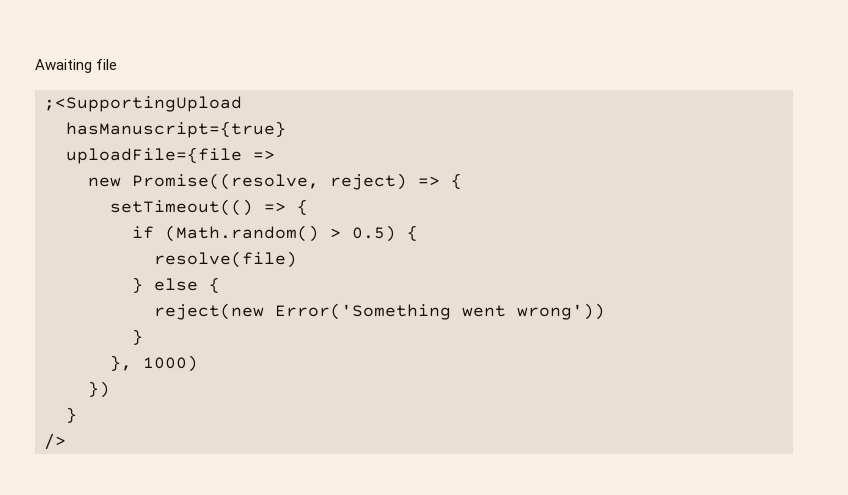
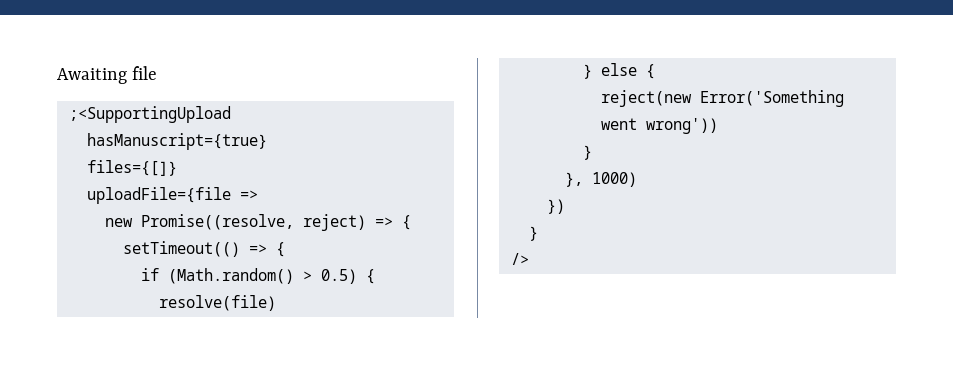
+ files={[]}

